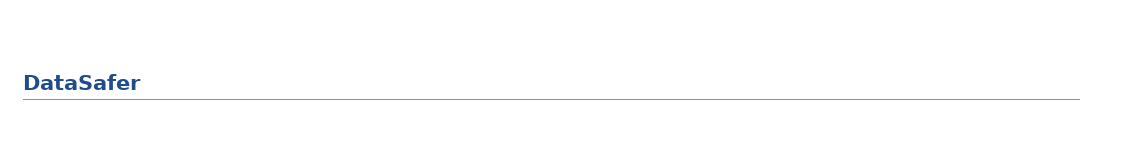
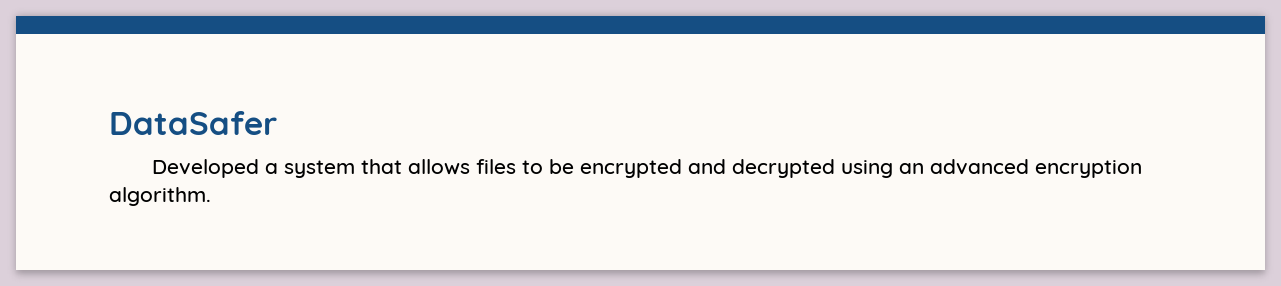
+ Developed a system that allows files to be encrypted and decrypted using an advanced encryption algorithm.

